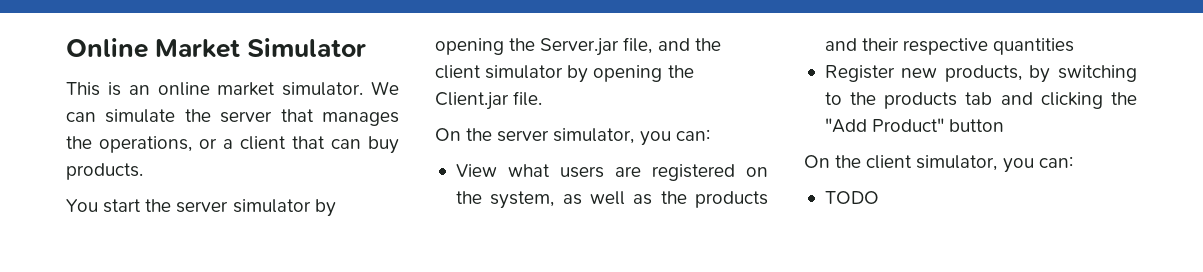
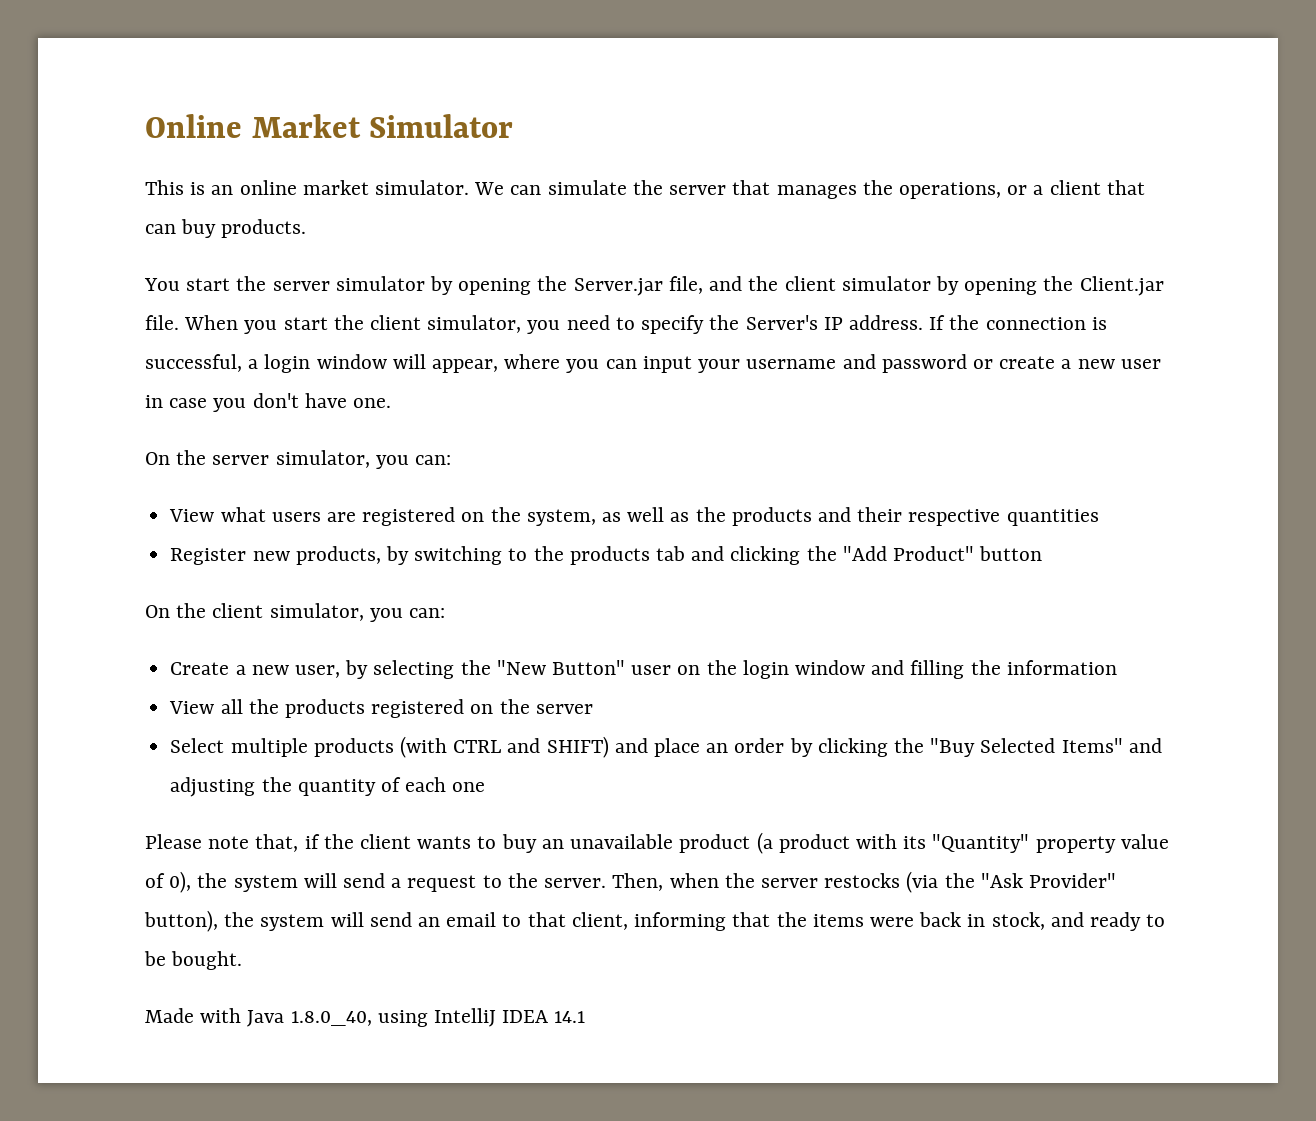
+ When you start the client simulator, you need to specify the Server's IP address. If the connection is successful, a login window will appear, where you can input your username and password or create a new user in case you don't have one.
- TODO
+ Create a new user, by selecting the "New Button" user on the login window and filling the information
+ View all the products registered on the server
+ Select multiple products (with CTRL and SHIFT) and place an order by clicking the "Buy Selected Items" and adjusting the quantity of each one
+ Please note that, if the client wants to buy an unavailable product (a product with its "Quantity" property value of 0), the system will send a request to the server. Then, when the server restocks (via the "Ask Provider" button), the system will send an email to that client, informing that the items were back in stock, and ready to be bought.
+ Made with Java 1.8.0_40, using IntelliJ IDEA 14.1

